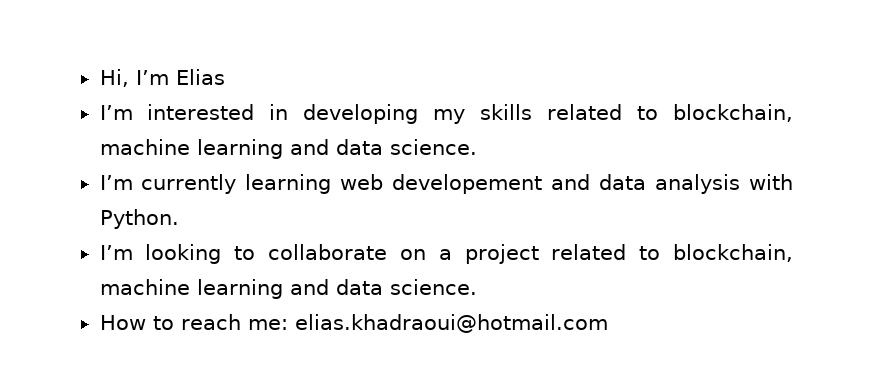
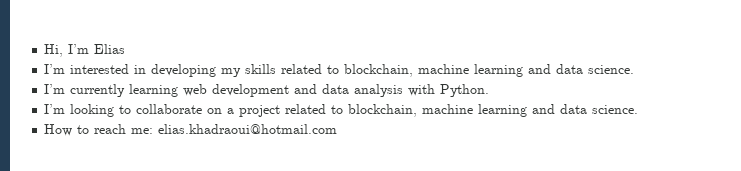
- I’m currently learning web developement and data analysis with Python.
+ I’m currently learning web development and data analysis with Python.

